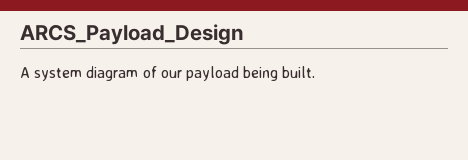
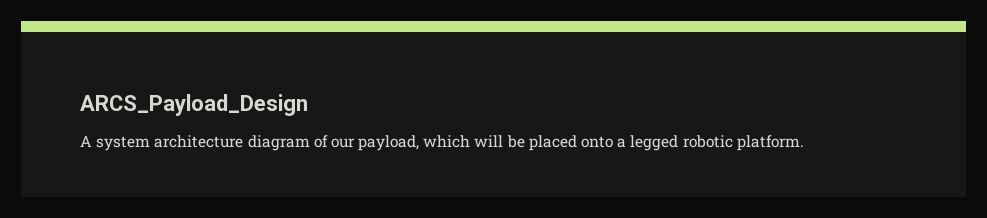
- A system diagram of our payload being built.
+ A system architecture diagram of our payload, which will be placed onto a legged robotic platform.

